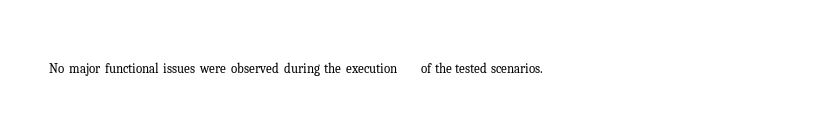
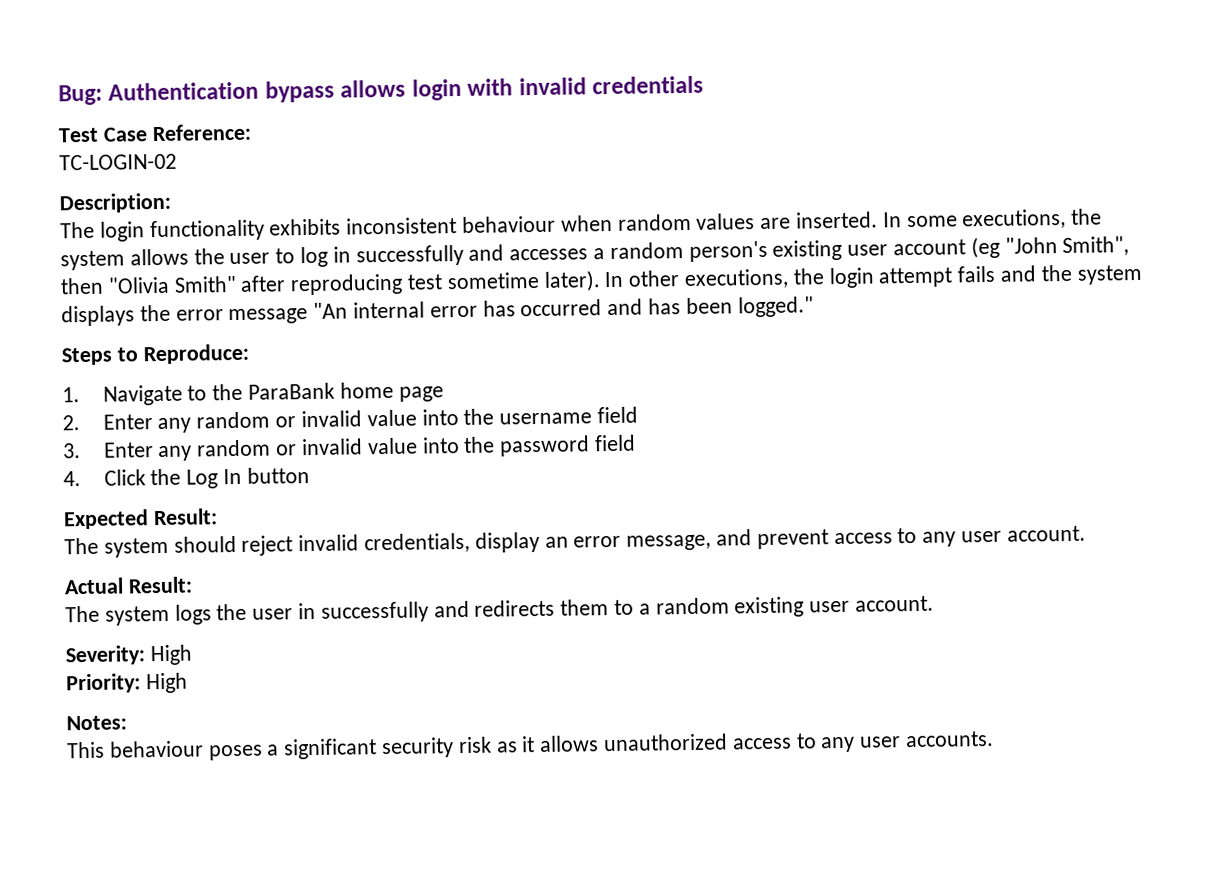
- No major functional issues were observed during the execution of the tested scenarios.
+ Bug: Authentication bypass allows login with invalid credentials
+ Test Case Reference:
+ TC-LOGIN-02
+ Description:
+ The login functionality exhibits inconsistent behaviour when random values are inserted. In some executions, the system allows the user to log in successfully and accesses a random person's existing user account (eg "John Smith", then "Olivia Smith" after reproducing test sometime later). In other executions, the login attempt fails and the system displays the error message "An internal error has occurred and has been logged."
+ Steps to Reproduce:
+ 1. Navigate to the ParaBank home page
+ 2. Enter any random or invalid value into the username field
+ 3. Enter any random or invalid value into the password field
+ 4. Click the Log In button
+ Expected Result:
+ The system should reject invalid credentials, display an error message, and prevent access to any user account.
+ Actual Result:
+ The system logs the user in successfully and redirects them to a random existing user account.
+ Severity: High
+ Priority: High
+ Notes:
+ This behaviour poses a significant security risk as it allows unauthorized access to any user accounts.

